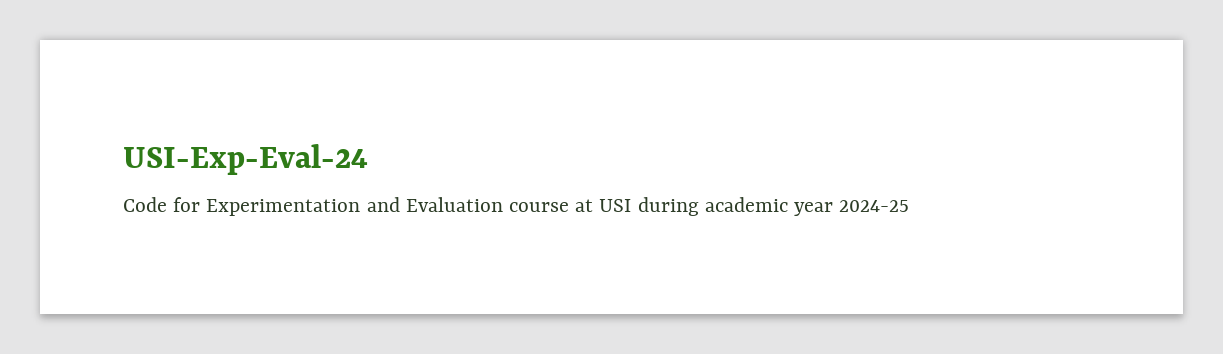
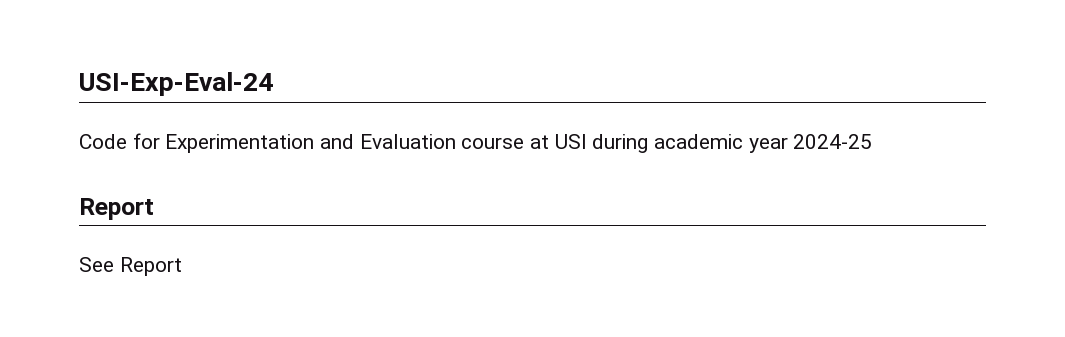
  Code for Experimentation and Evaluation course at USI during academic year 2024-25
+ Report
+ See Report

